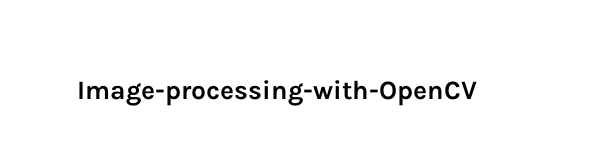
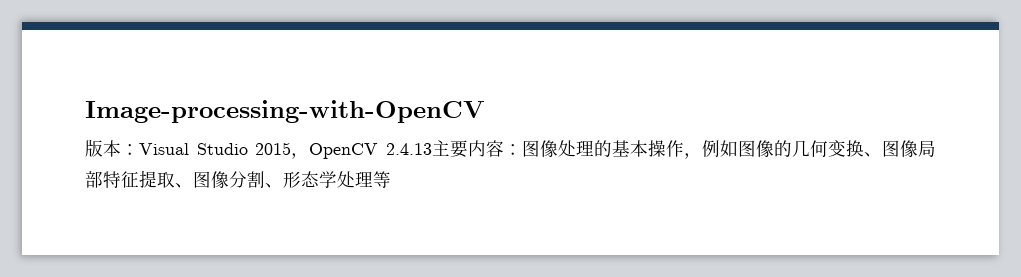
+ 版本：Visual Studio 2015，OpenCV 2.4.13主要内容：图像处理的基本操作，例如图像的几何变换、图像局部特征提取、图像分割、形态学处理等

